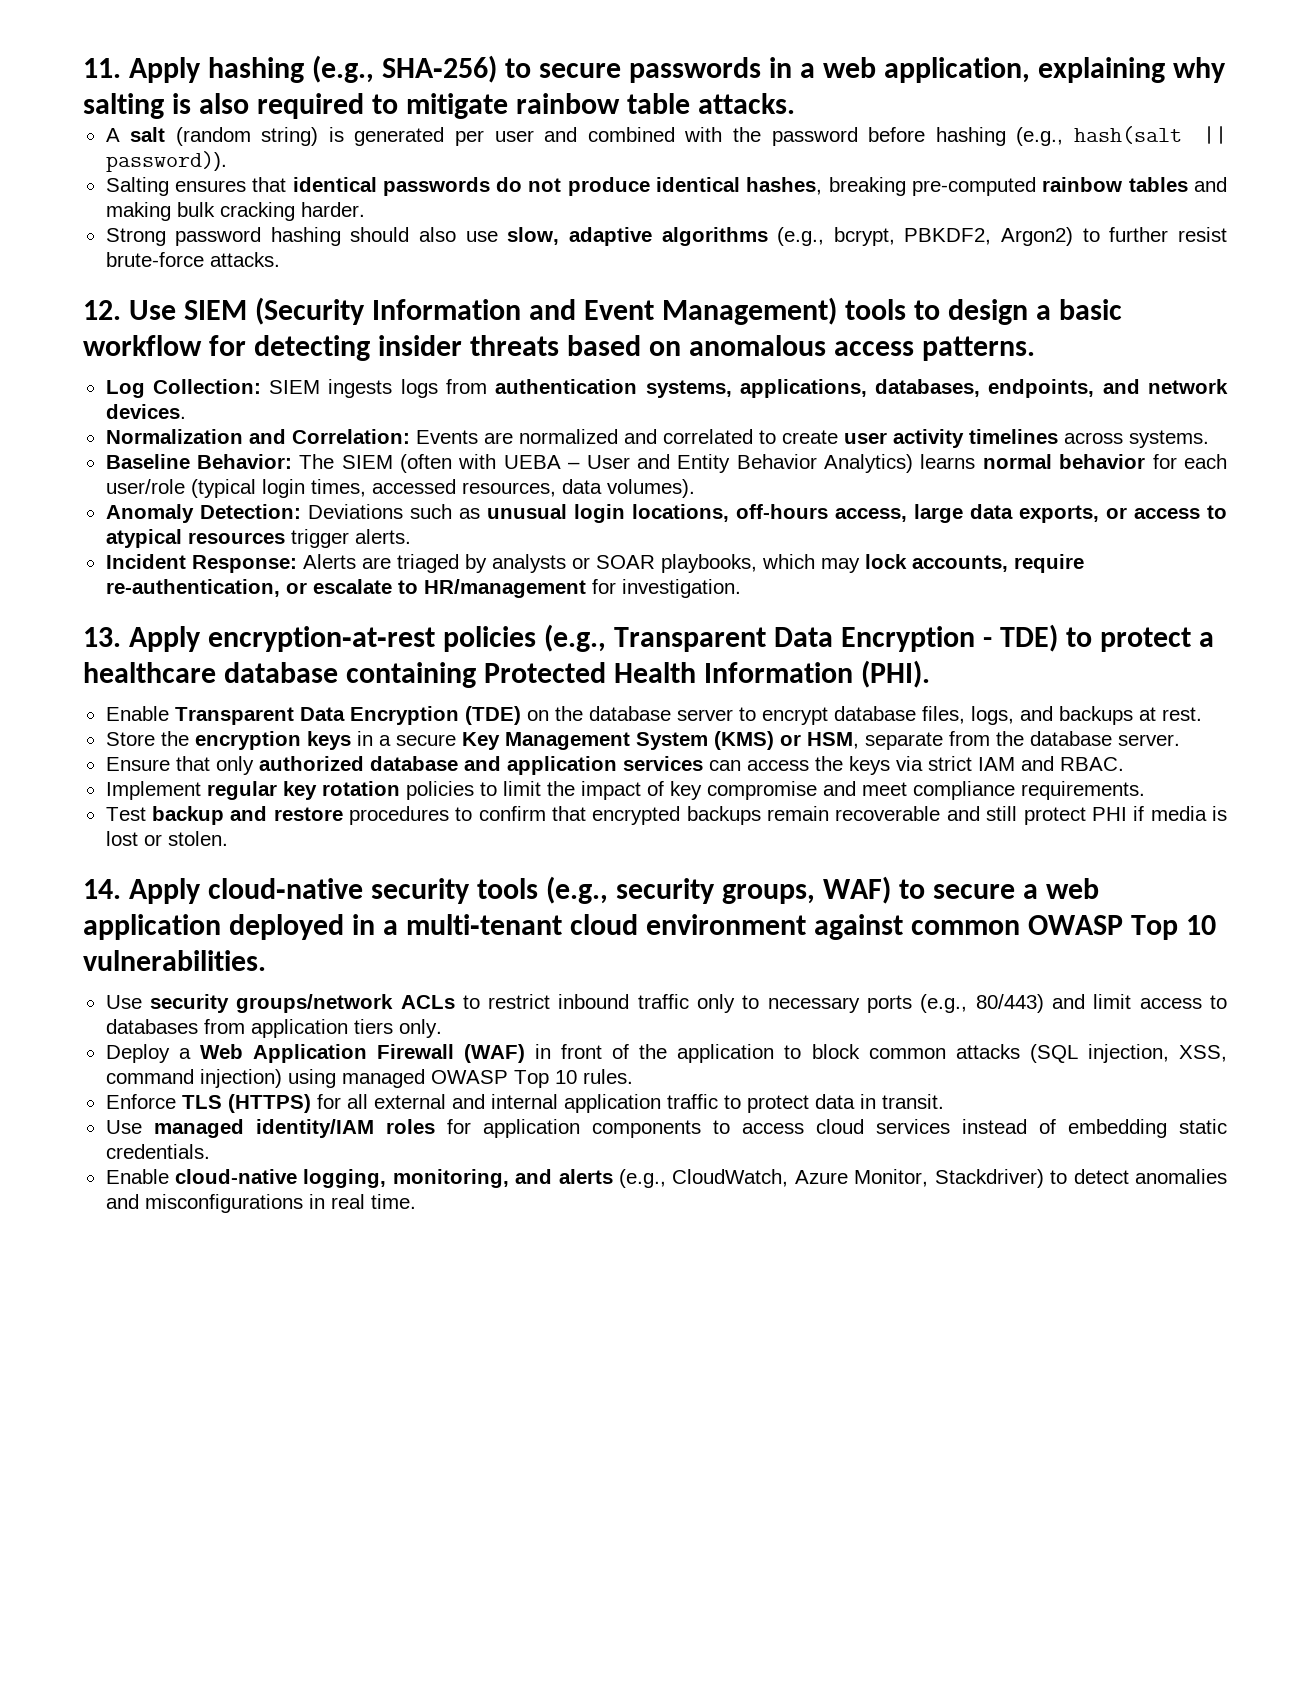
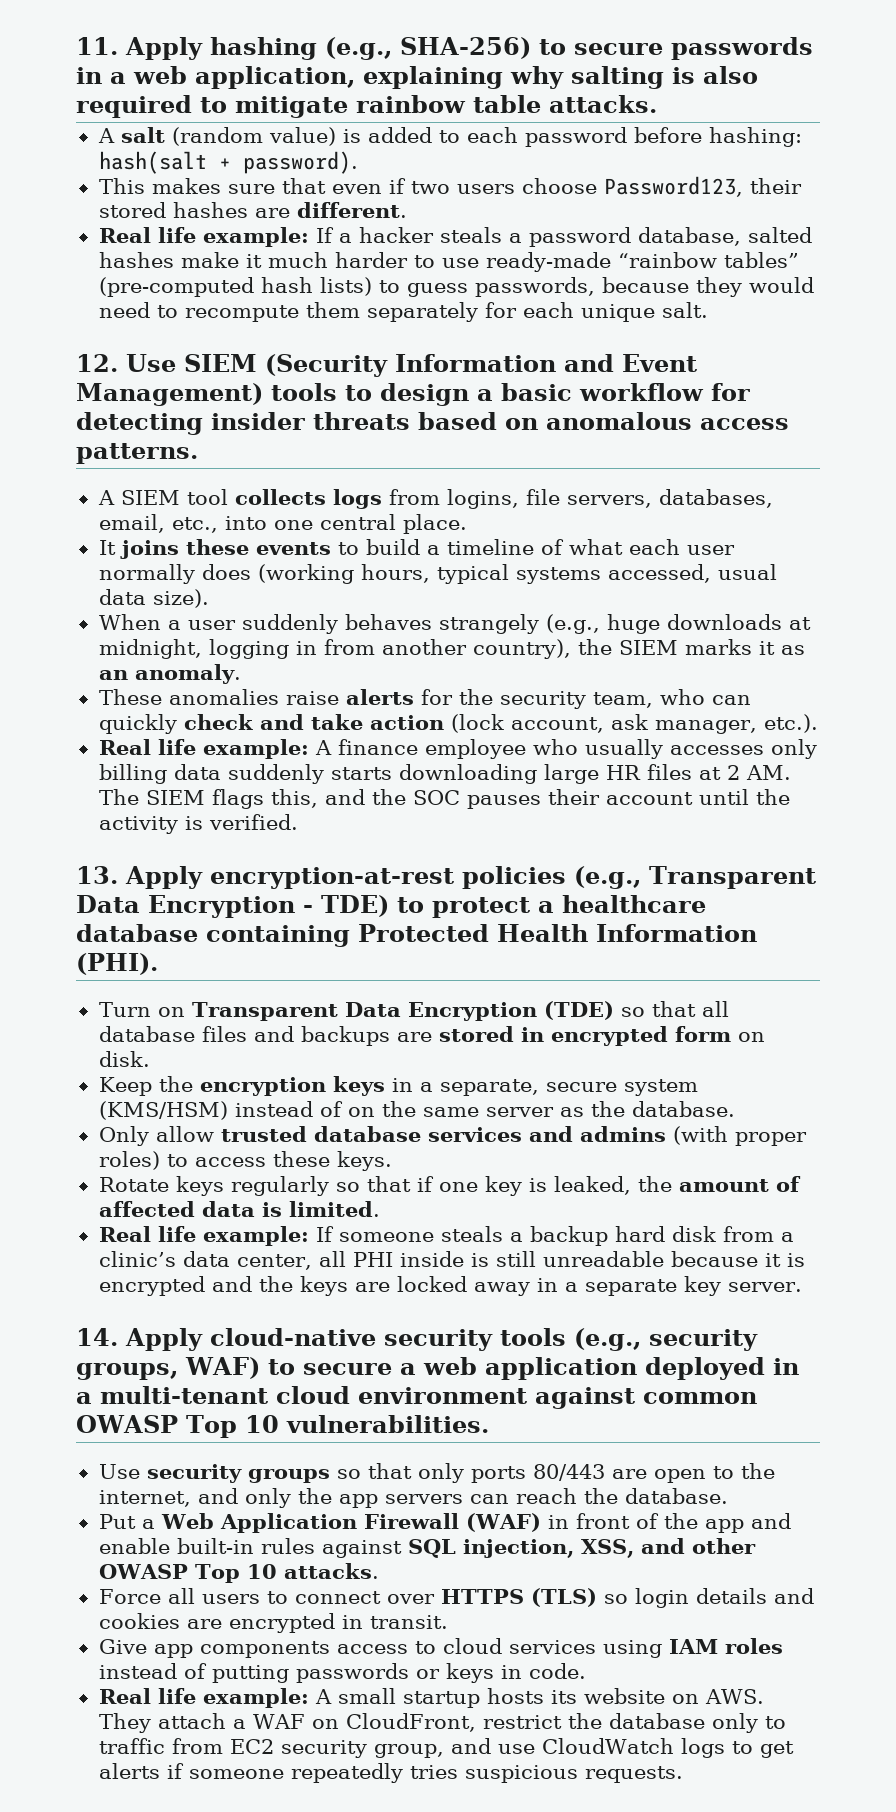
- A salt (random string) is generated per user and combined with the password before hashing (e.g., hash(salt || password)).
- Salting ensures that identical passwords do not produce identical hashes, breaking pre‑computed rainbow tables and making bulk cracking harder.
- Strong password hashing should also use slow, adaptive algorithms (e.g., bcrypt, PBKDF2, Argon2) to further resist brute‑force attacks.
+ A salt (random value) is added to each password before hashing: hash(salt + password).
+ This makes sure that even if two users choose Password123, their stored hashes are different.
+ Real life example: If a hacker steals a password database, salted hashes make it much harder to use ready‑made “rainbow tables” (pre‑computed hash lists) to guess passwords, because they would need to recompute them separately for each unique salt.
- Log Collection: SIEM ingests logs from authentication systems, applications, databases, endpoints, and network devices.
- Normalization and Correlation: Events are normalized and correlated to create user activity timelines across systems.
- Baseline Behavior: The SIEM (often with UEBA – User and Entity Behavior Analytics) learns normal behavior for each user/role (typical login times, accessed resources, data volumes).
- Anomaly Detection: Deviations such as unusual login locations, off‑hours access, large data exports, or access to atypical resources trigger alerts.
- Incident Response: Alerts are triaged by analysts or SOAR playbooks, which may lock accounts, require re‑authentication, or escalate to HR/management for investigation.
+ A SIEM tool collects logs from logins, file servers, databases, email, etc., into one central place.
+ It joins these events to build a timeline of what each user normally does (working hours, typical systems accessed, usual data size).
+ When a user suddenly behaves strangely (e.g., huge downloads at midnight, logging in from another country), the SIEM marks it as an anomaly.
+ These anomalies raise alerts for the security team, who can quickly check and take action (lock account, ask manager, etc.).
+ Real life example: A finance employee who usually accesses only billing data suddenly starts downloading large HR files at 2 AM. The SIEM flags this, and the SOC pauses their account until the activity is verified.
- Enable Transparent Data Encryption (TDE) on the database server to encrypt database files, logs, and backups at rest.
- Store the encryption keys in a secure Key Management System (KMS) or HSM, separate from the database server.
- Ensure that only authorized database and application services can access the keys via strict IAM and RBAC.
- Implement regular key rotation policies to limit the impact of key compromise and meet compliance requirements.
- Test backup and restore procedures to confirm that encrypted backups remain recoverable and still protect PHI if media is lost or stolen.
+ Turn on Transparent Data Encryption (TDE) so that all database files and backups are stored in encrypted form on disk.
+ Keep the encryption keys in a separate, secure system (KMS/HSM) instead of on the same server as the database.
+ Only allow trusted database services and admins (with proper roles) to access these keys.
+ Rotate keys regularly so that if one key is leaked, the amount of affected data is limited.
+ Real life example: If someone steals a backup hard disk from a clinic’s data center, all PHI inside is still unreadable because it is encrypted and the keys are locked away in a separate key server.
- Use security groups/network ACLs to restrict inbound traffic only to necessary ports (e.g., 80/443) and limit access to databases from application tiers only.
- Deploy a Web Application Firewall (WAF) in front of the application to block common attacks (SQL injection, XSS, command injection) using managed OWASP Top 10 rules.
- Enforce TLS (HTTPS) for all external and internal application traffic to protect data in transit.
- Use managed identity/IAM roles for application components to access cloud services instead of embedding static credentials.
- Enable cloud‑native logging, monitoring, and alerts (e.g., CloudWatch, Azure Monitor, Stackdriver) to detect anomalies and misconfigurations in real time.
+ Use security groups so that only ports 80/443 are open to the internet, and only the app servers can reach the database.
+ Put a Web Application Firewall (WAF) in front of the app and enable built‑in rules against SQL injection, XSS, and other OWASP Top 10 attacks.
+ Force all users to connect over HTTPS (TLS) so login details and cookies are encrypted in transit.
+ Give app components access to cloud services using IAM roles instead of putting passwords or keys in code.
+ Real life example: A small startup hosts its website on AWS. They attach a WAF on CloudFront, restrict the database only to traffic from EC2 security group, and use CloudWatch logs to get alerts if someone repeatedly tries suspicious requests.

